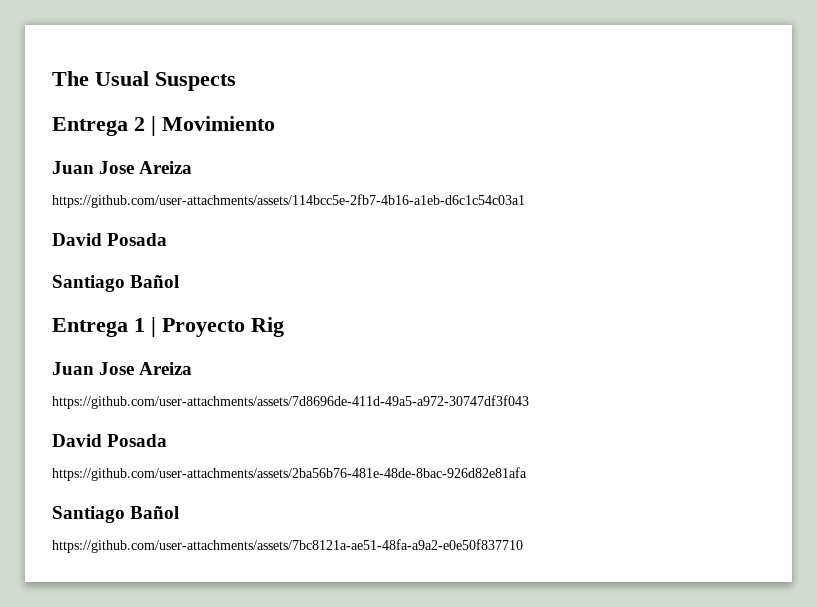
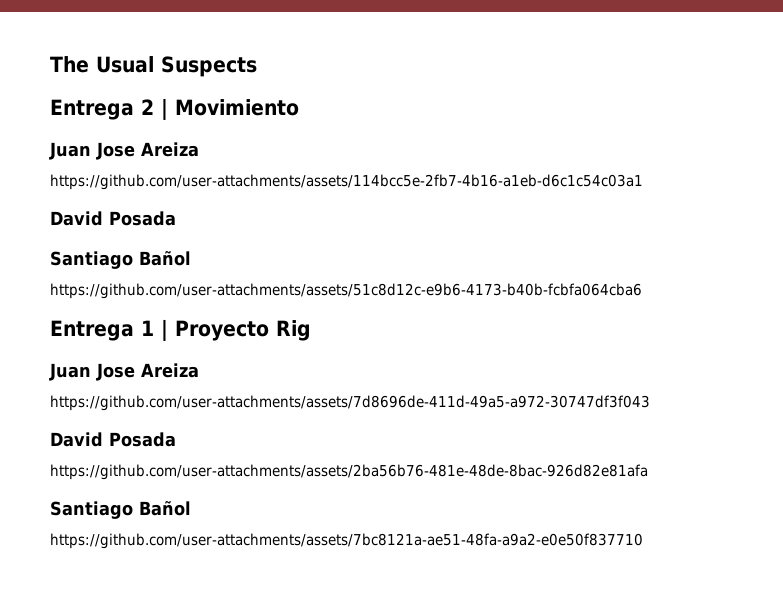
+ https://github.com/user-attachments/assets/51c8d12c-e9b6-4173-b40b-fcbfa064cba6

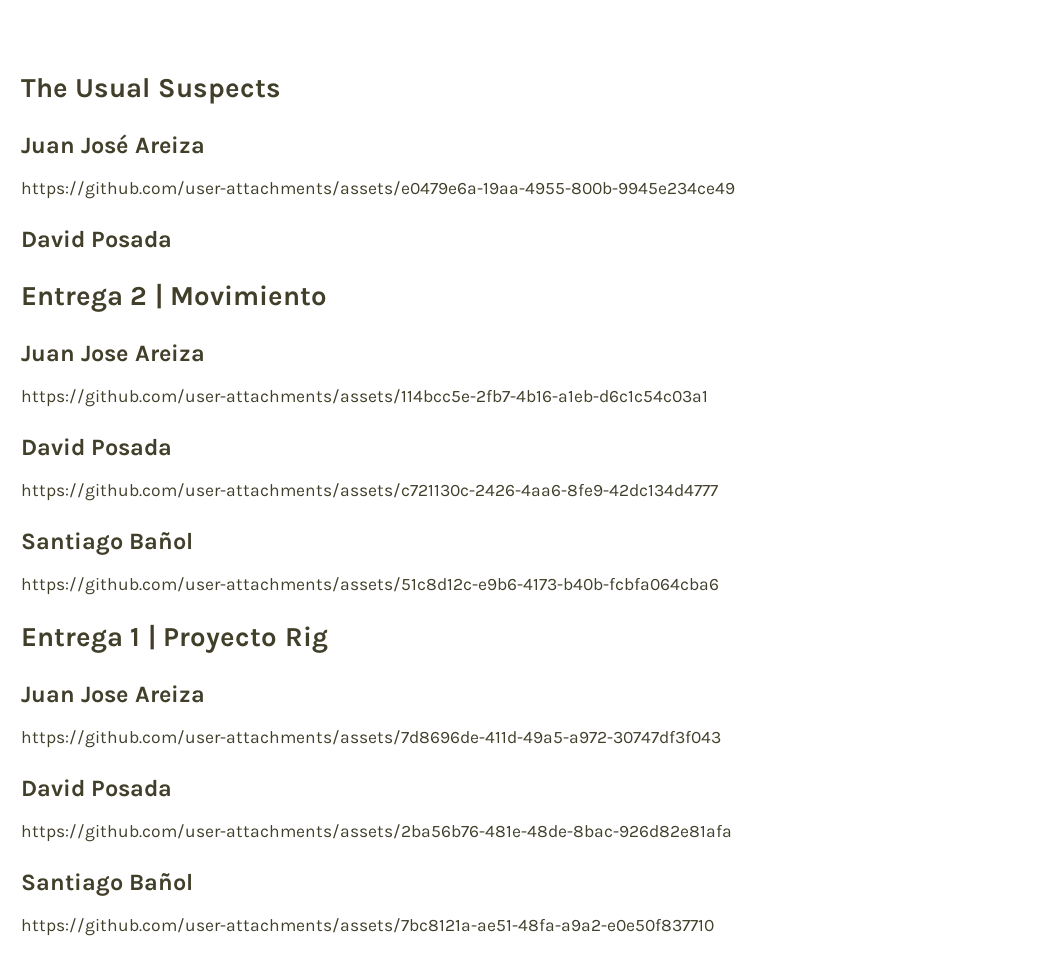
+ Juan José Areiza
+ https://github.com/user-attachments/assets/e0479e6a-19aa-4955-800b-9945e234ce49
+ David Posada
+ https://github.com/user-attachments/assets/c721130c-2426-4aa6-8fe9-42dc134d4777

